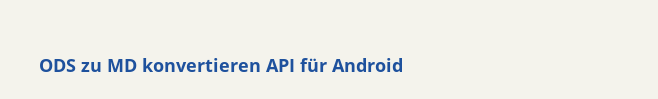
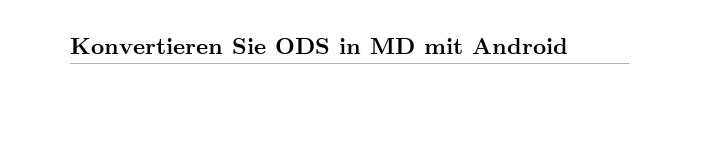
- ODS zu MD konvertieren API für Android
+ Konvertieren Sie ODS in MD mit Android

